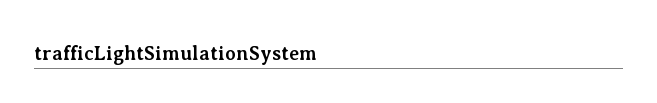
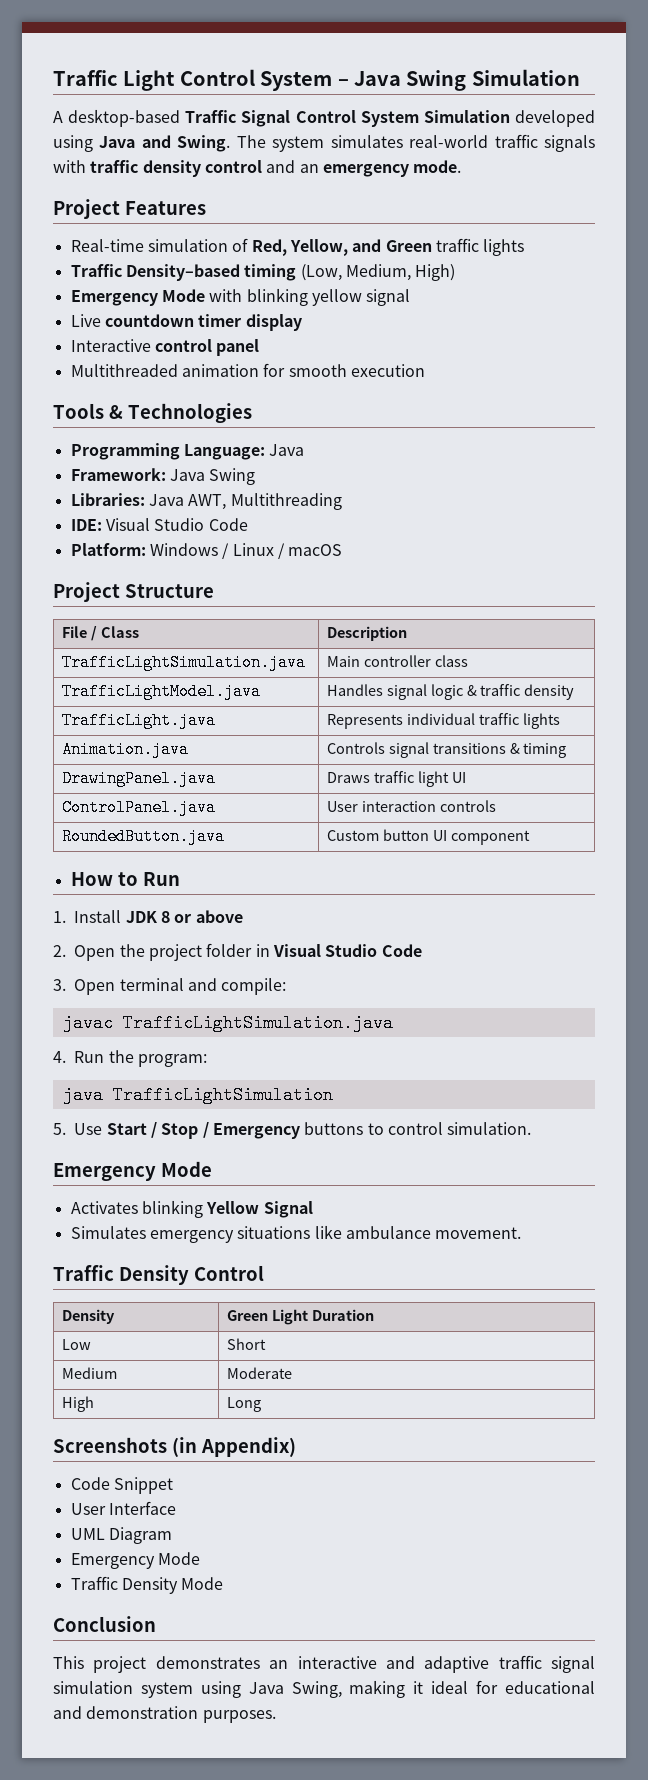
- trafficLightSimulationSystem
+ Traffic Light Control System – Java Swing Simulation
+ A desktop-based Traffic Signal Control System Simulation developed using Java and Swing. The system simulates real-world traffic signals with traffic density control and an emergency mode.
+ Project Features
+ Real-time simulation of Red, Yellow, and Green traffic lights
+ Traffic Density–based timing (Low, Medium, High)
+ Emergency Mode with blinking yellow signal
+ Live countdown timer display
+ Interactive control panel
+ Multithreaded animation for smooth execution
+ Tools & Technologies
+ Programming Language: Java
+ Framework: Java Swing
+ Libraries: Java AWT, Multithreading
+ IDE: Visual Studio Code
+ Platform: Windows / Linux / macOS
+ Project Structure
+ File / Class | Description
+ TrafficLightSimulation.java | Main controller class
+ TrafficLightModel.java | Handles signal logic & traffic density
+ TrafficLight.java | Represents individual traffic lights
+ Animation.java | Controls signal transitions & timing
+ DrawingPanel.java | Draws traffic light UI
+ ControlPanel.java | User interaction controls
+ RoundedButton.java | Custom button UI component
+ How to Run
+ 1. Install JDK 8 or above
+ 2. Open the project folder in Visual Studio Code
+ 3. Open terminal and compile:
+ javac TrafficLightSimulation.java
+ 4. Run the program:
+ java TrafficLightSimulation
+ 5. Use Start / Stop / Emergency buttons to control simulation.
+ Emergency Mode
+ Activates blinking Yellow Signal
+ Simulates emergency situations like ambulance movement.
+ Traffic Density Control
+ Density | Green Light Duration
+ Low | Short
+ Medium | Moderate
+ High | Long
+ Screenshots (in Appendix)
+ Code Snippet
+ User Interface
+ UML Diagram
+ Emergency Mode
+ Traffic Density Mode
+ Conclusion
+ This project demonstrates an interactive and adaptive traffic signal simulation system using Java Swing, making it ideal for educational and demonstration purposes.

